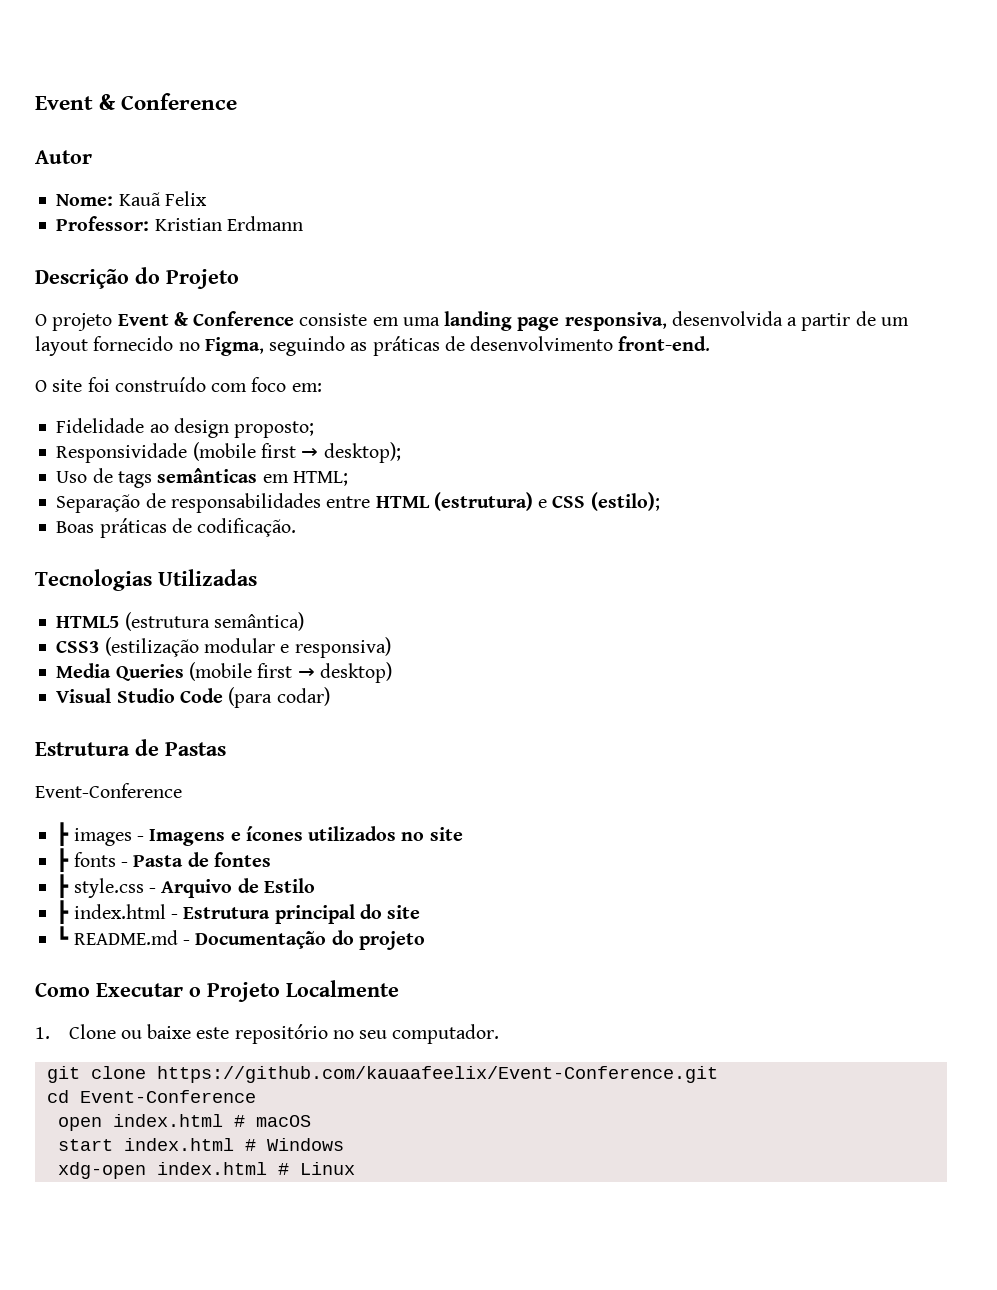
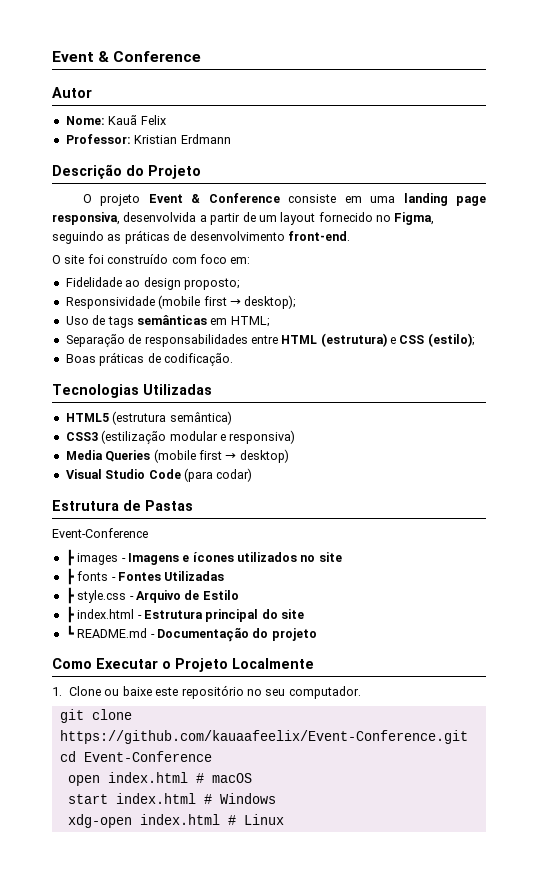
- ┣ fonts - Pasta de fontes
+ ┣ fonts - Fontes Utilizadas

